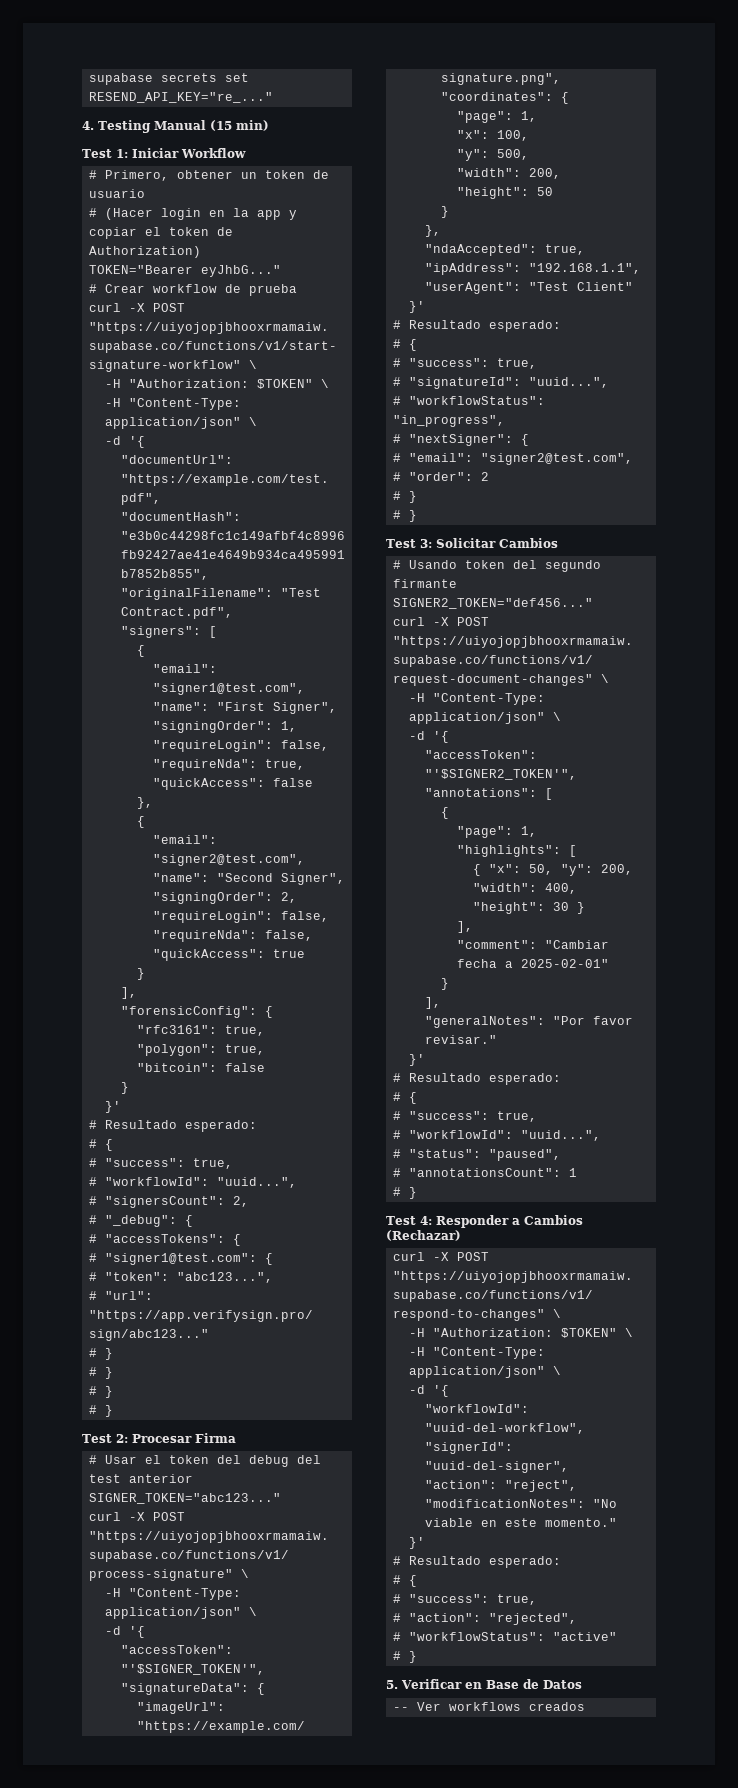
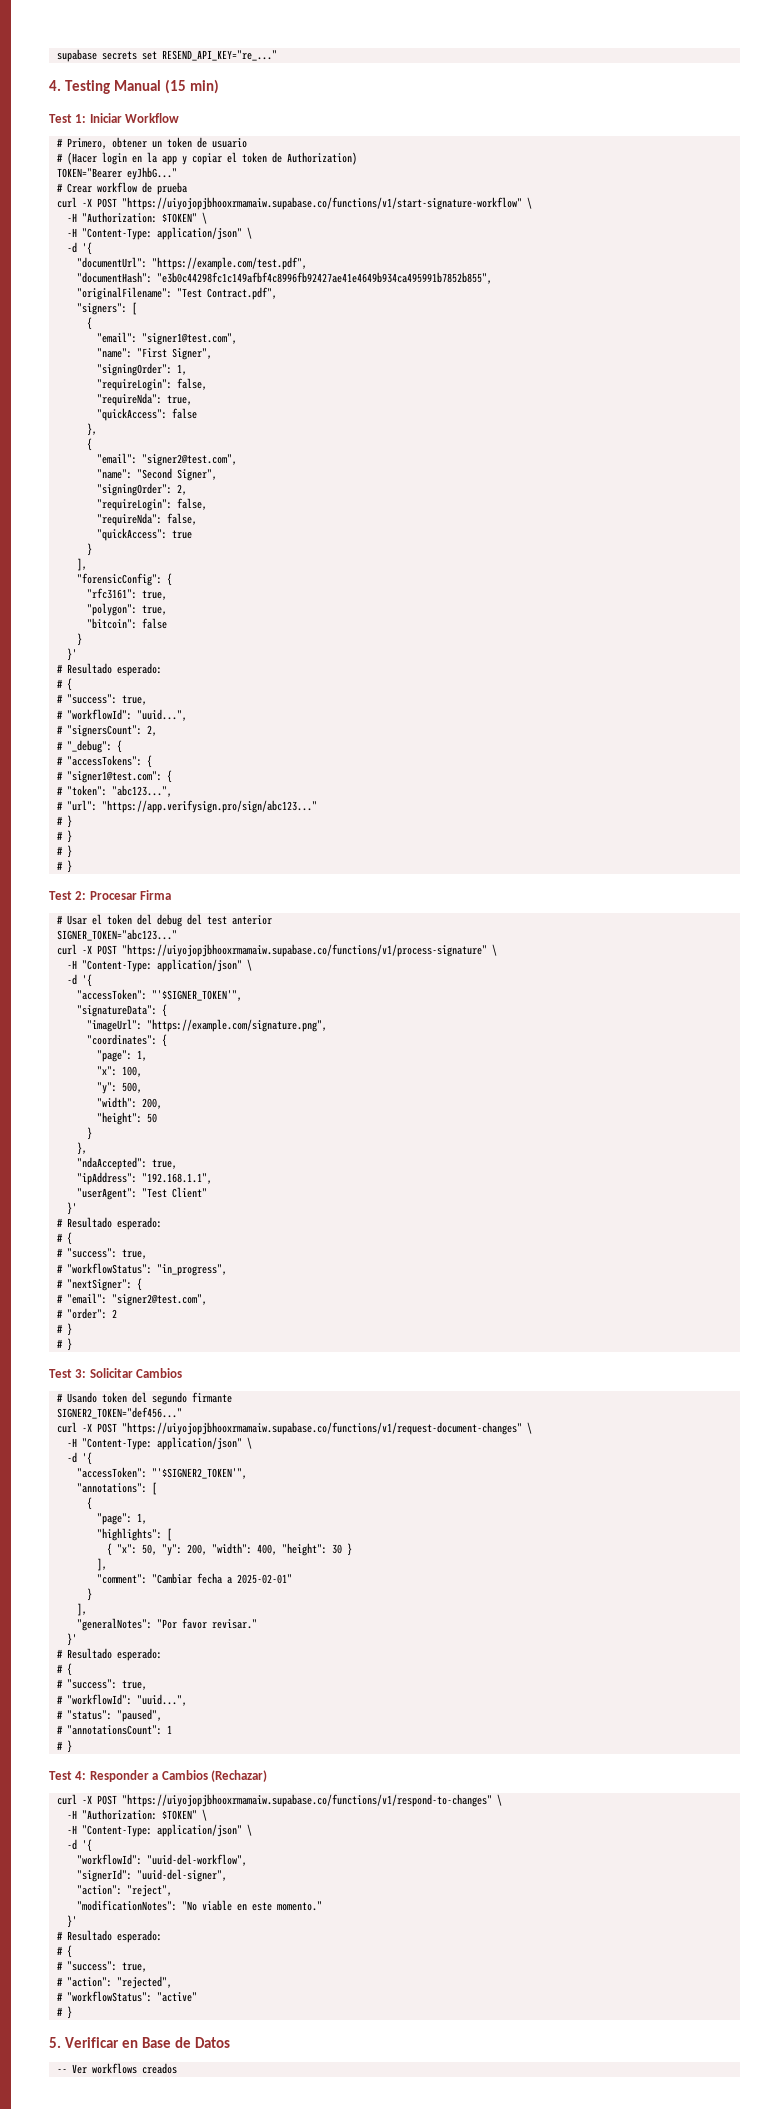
- # "signatureId": "uuid...",

